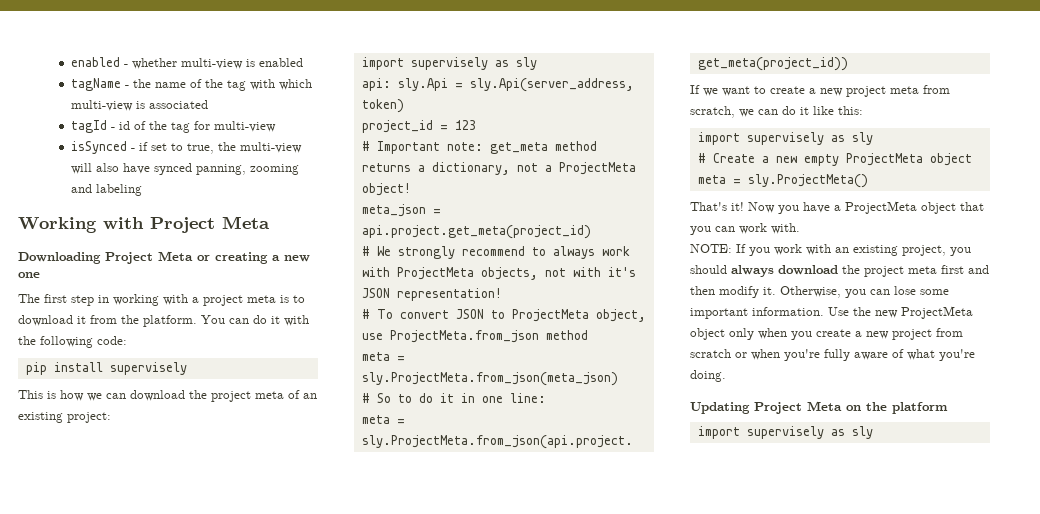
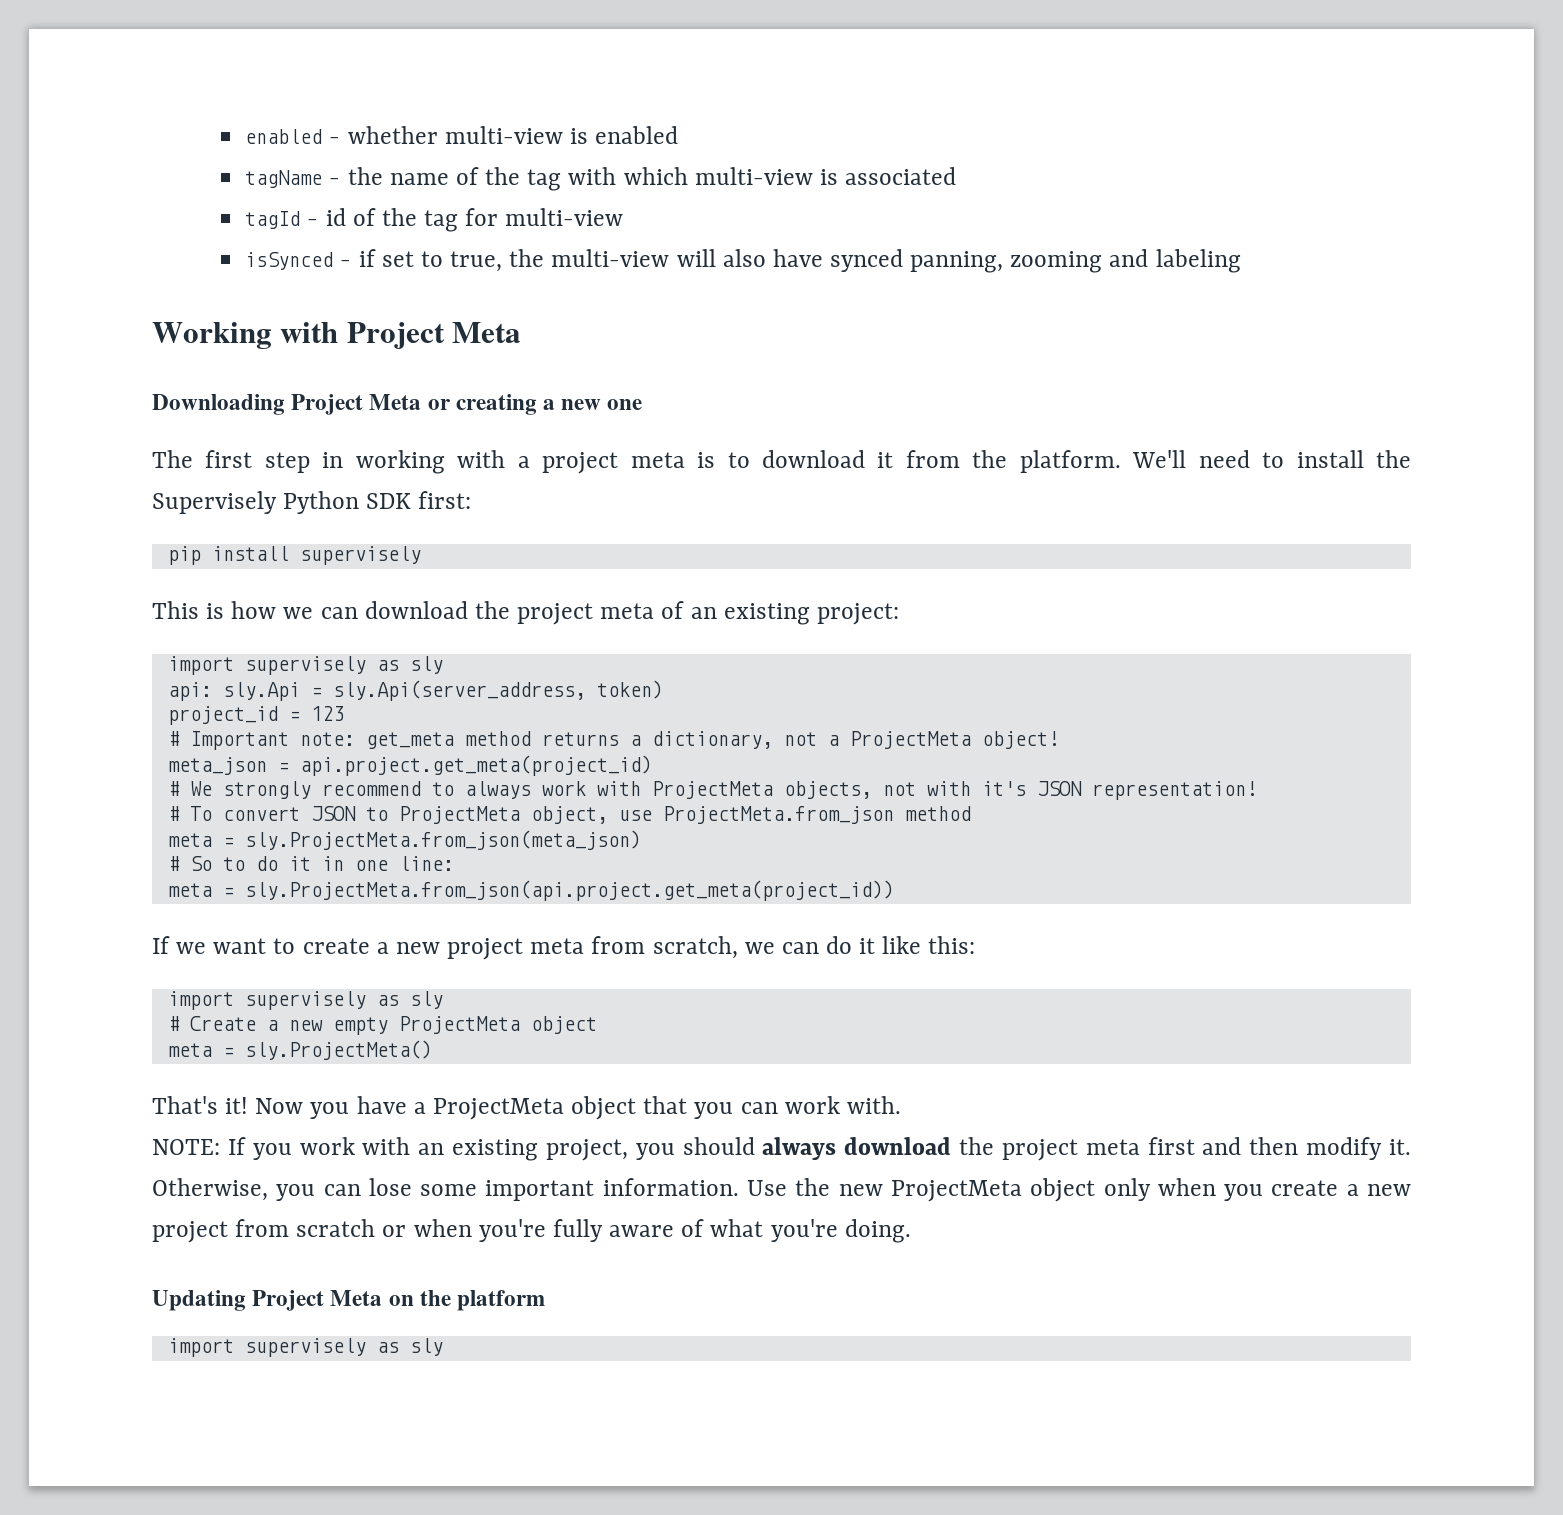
- You can do it with the following code:
+ We'll need to install the Supervisely Python SDK first:

